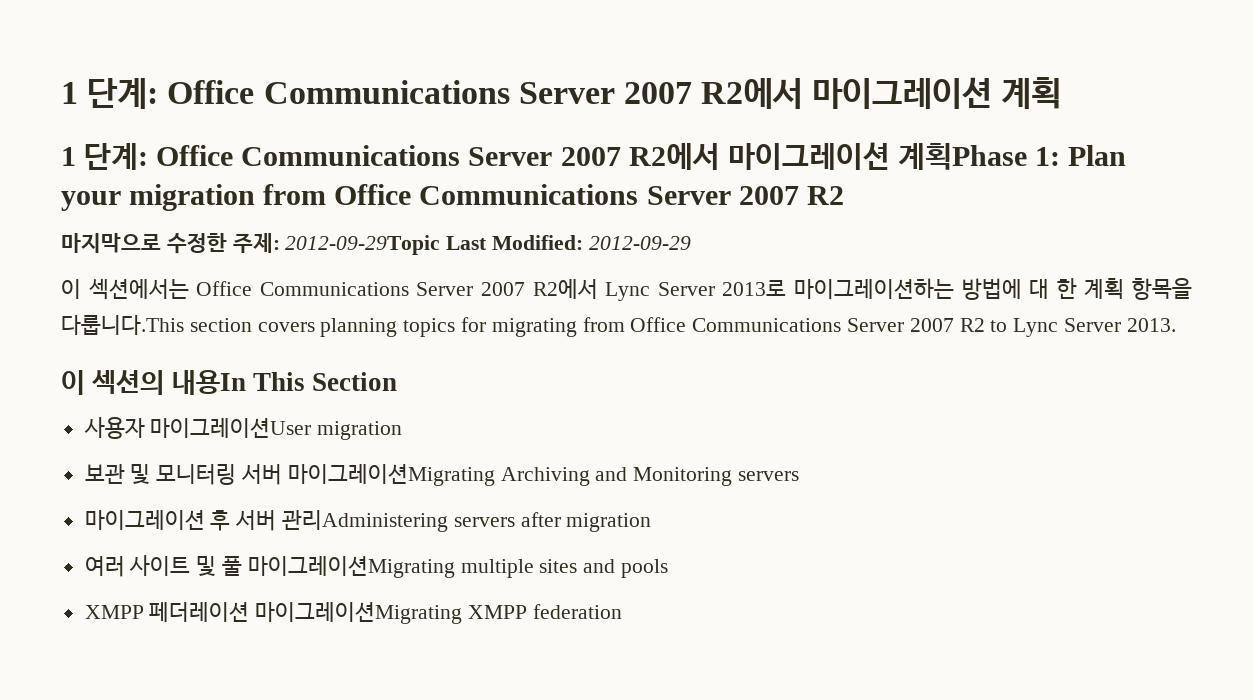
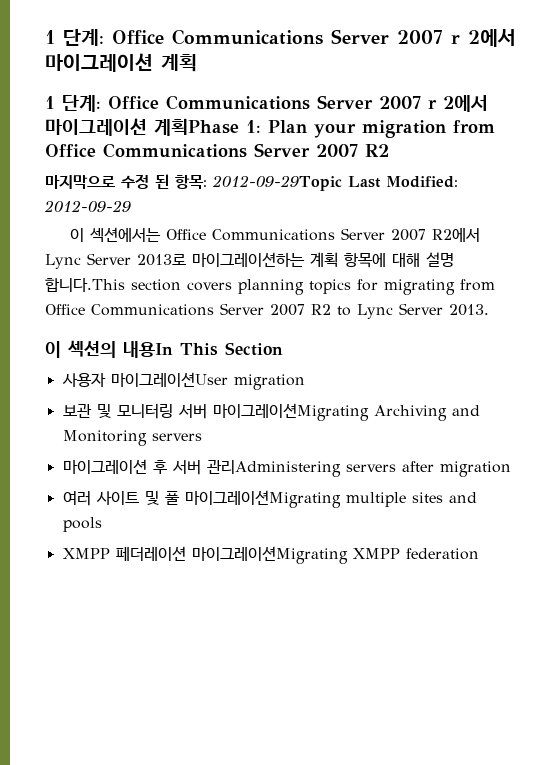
- 1 단계: Office Communications Server 2007 R2에서 마이그레이션 계획
+ 1 단계: Office Communications Server 2007 r 2에서 마이그레이션 계획
- 1 단계: Office Communications Server 2007 R2에서 마이그레이션 계획Phase 1: Plan your migration from Office Communications Server 2007 R2
+ 1 단계: Office Communications Server 2007 r 2에서 마이그레이션 계획Phase 1: Plan your migration from Office Communications Server 2007 R2
- 마지막으로 수정한 주제: 2012-09-29Topic Last Modified: 2012-09-29
+ 마지막으로 수정 된 항목: 2012-09-29Topic Last Modified: 2012-09-29
- 이 섹션에서는 Office Communications Server 2007 R2에서 Lync Server 2013로 마이그레이션하는 방법에 대 한 계획 항목을 다룹니다.This section covers planning topics for migrating from Office Communications Server 2007 R2 to Lync Server 2013.
+ 이 섹션에서는 Office Communications Server 2007 R2에서 Lync Server 2013로 마이그레이션하는 계획 항목에 대해 설명 합니다.This section covers planning topics for migrating from Office Communications Server 2007 R2 to Lync Server 2013.

